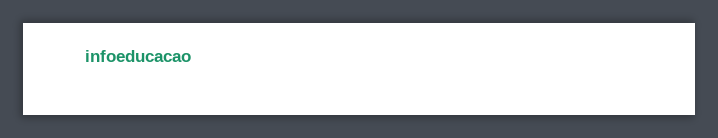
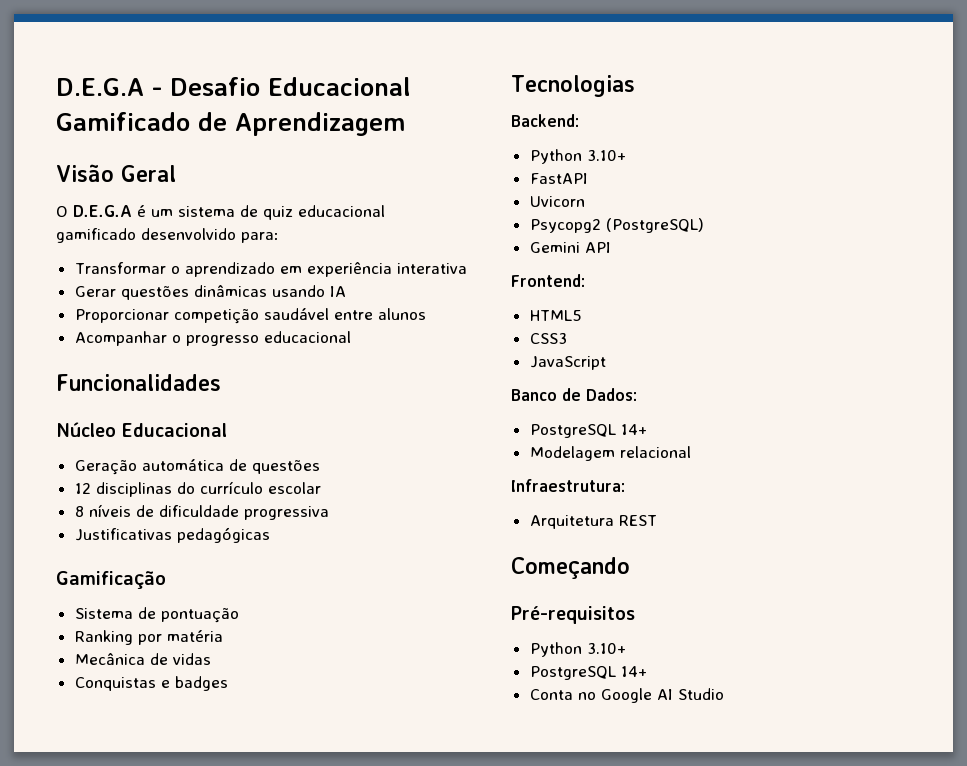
- infoeducacao
+ D.E.G.A - Desafio Educacional Gamificado de Aprendizagem
+ Visão Geral
+ O D.E.G.A é um sistema de quiz educacional gamificado desenvolvido para:
+ Transformar o aprendizado em experiência interativa
+ Gerar questões dinâmicas usando IA
+ Proporcionar competição saudável entre alunos
+ Acompanhar o progresso educacional
+ Funcionalidades
+ Núcleo Educacional
+ Geração automática de questões
+ 12 disciplinas do currículo escolar
+ 8 níveis de dificuldade progressiva
+ Justificativas pedagógicas
+ Gamificação
+ Sistema de pontuação
+ Ranking por matéria
+ Mecânica de vidas
+ Conquistas e badges
+ Tecnologias
+ Backend:
+ Python 3.10+
+ FastAPI
+ Uvicorn
+ Psycopg2 (PostgreSQL)
+ Gemini API
+ Frontend:
+ HTML5
+ CSS3
+ JavaScript
+ Banco de Dados:
+ PostgreSQL 14+
+ Modelagem relacional
+ Infraestrutura:
+ Arquitetura REST
+ Começando
+ Pré-requisitos
+ Python 3.10+
+ PostgreSQL 14+
+ Conta no Google AI Studio

